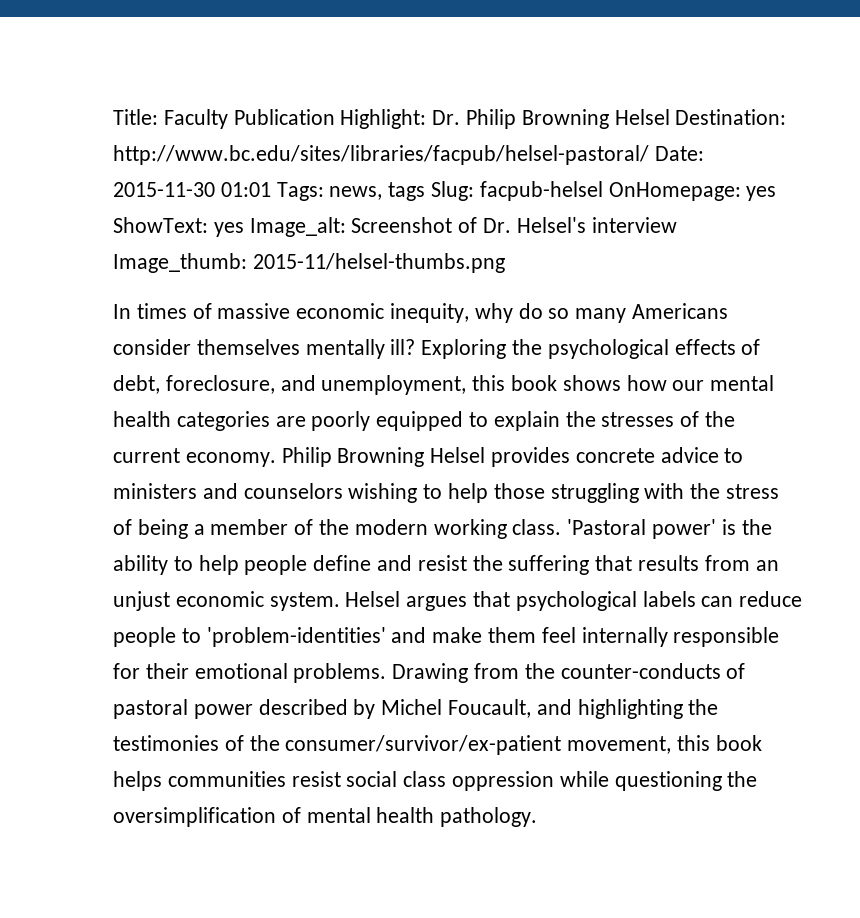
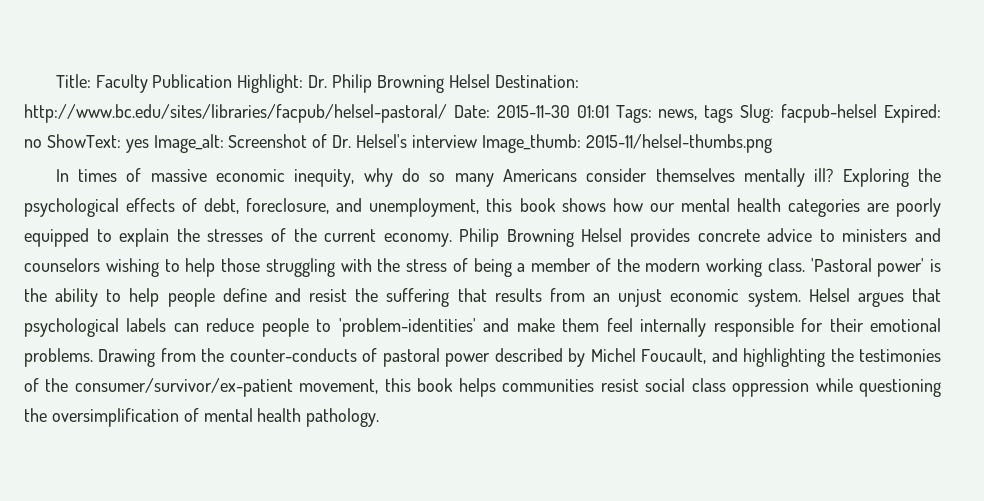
- Title: Faculty Publication Highlight: Dr. Philip Browning Helsel Destination: http://www.bc.edu/sites/libraries/facpub/helsel-pastoral/ Date: 2015-11-30 01:01 Tags: news, tags Slug: facpub-helsel OnHomepage: yes ShowText: yes Image_alt: Screenshot of Dr. Helsel's interview Image_thumb: 2015-11/helsel-thumbs.png
+ Title: Faculty Publication Highlight: Dr. Philip Browning Helsel Destination: http://www.bc.edu/sites/libraries/facpub/helsel-pastoral/ Date: 2015-11-30 01:01 Tags: news, tags Slug: facpub-helsel Expired: no ShowText: yes Image_alt: Screenshot of Dr. Helsel's interview Image_thumb: 2015-11/helsel-thumbs.png

